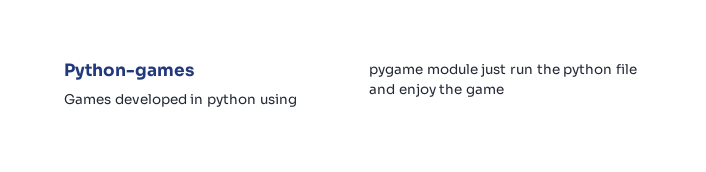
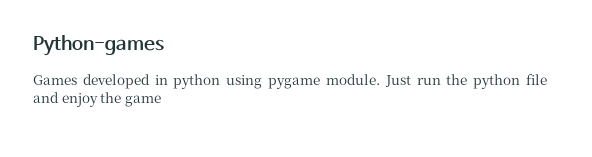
- Games developed in python using pygame module just run the python file and enjoy the game
+ Games developed in python using pygame module. Just run the python file and enjoy the game

